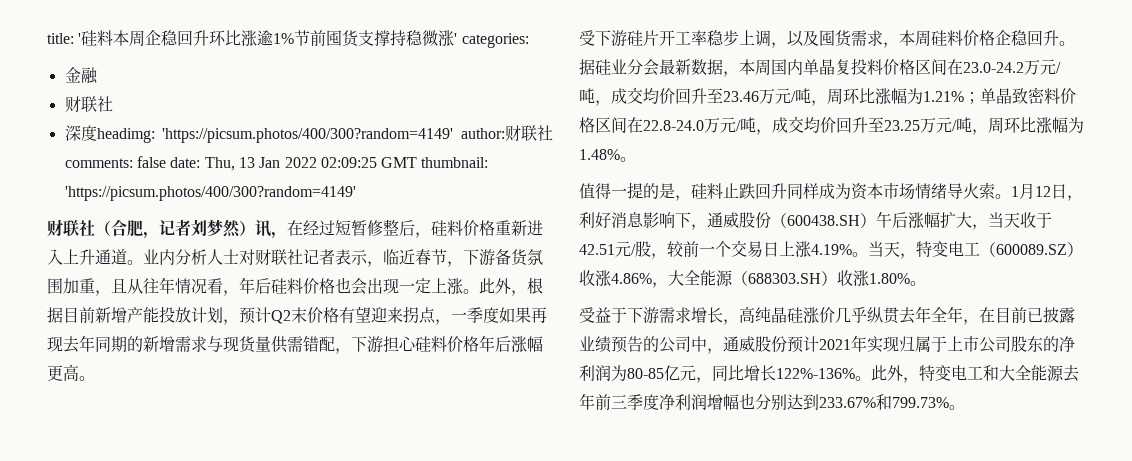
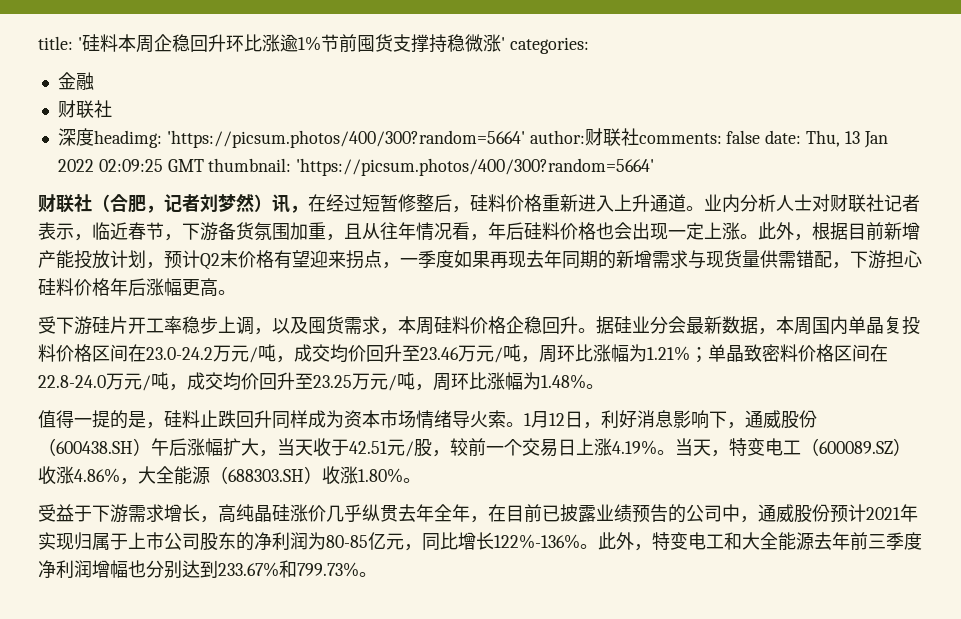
- 深度headimg: 'https://picsum.photos/400/300?random=4149' author:财联社comments: false date: Thu, 13 Jan 2022 02:09:25 GMT thumbnail: 'https://picsum.photos/400/300?random=4149'
+ 深度headimg: 'https://picsum.photos/400/300?random=5664' author:财联社comments: false date: Thu, 13 Jan 2022 02:09:25 GMT thumbnail: 'https://picsum.photos/400/300?random=5664'

